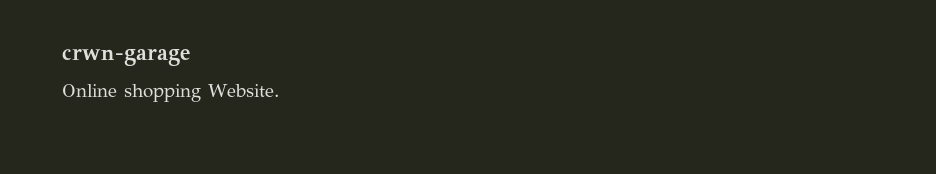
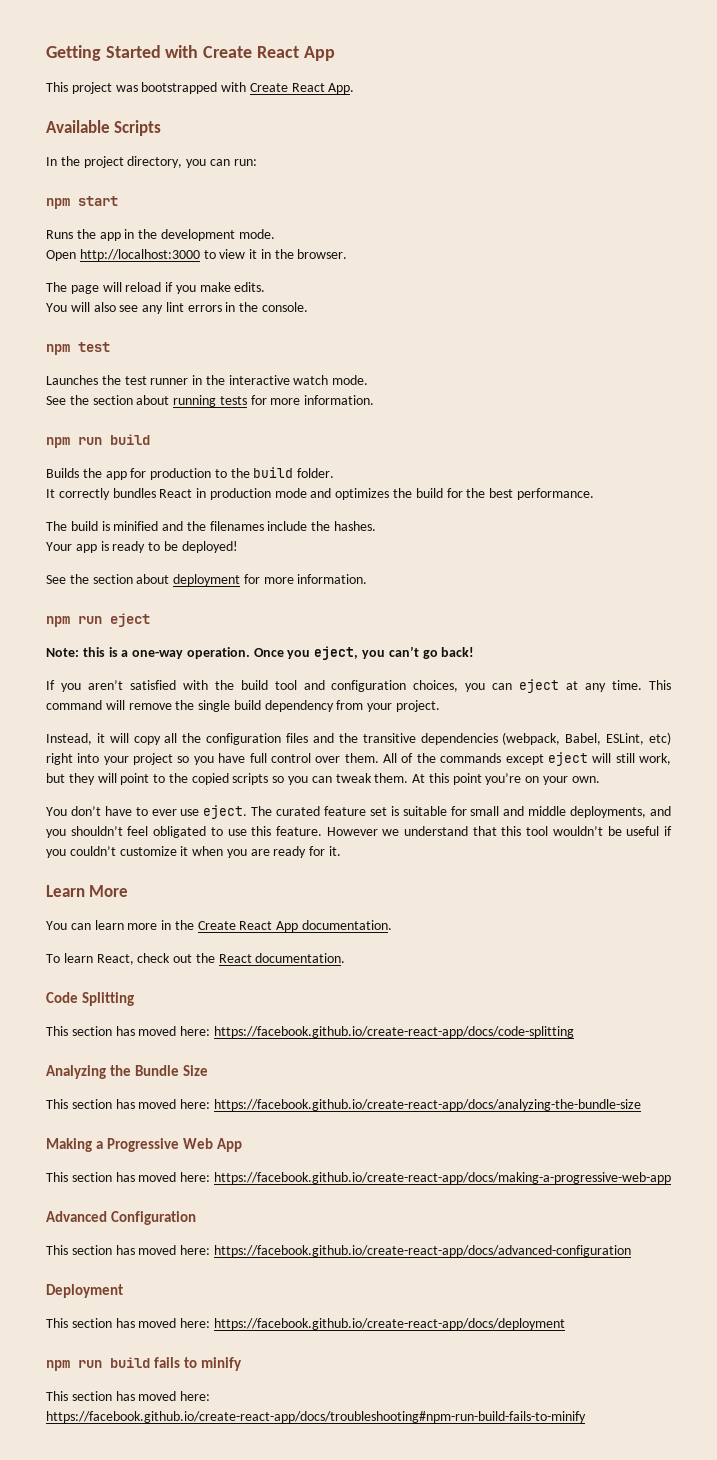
- crwn-garage
- Online shopping Website.
+ Getting Started with Create React App
+ This project was bootstrapped with Create React App.
+ Available Scripts
+ In the project directory, you can run:
+ npm start
+ Runs the app in the development mode.
+ Open http://localhost:3000 to view it in the browser.
+ The page will reload if you make edits.
+ You will also see any lint errors in the console.
+ npm test
+ Launches the test runner in the interactive watch mode.
+ See the section about running tests for more information.
+ npm run build
+ Builds the app for production to the build folder.
+ It correctly bundles React in production mode and optimizes the build for the best performance.
+ The build is minified and the filenames include the hashes.
+ Your app is ready to be deployed!
+ See the section about deployment for more information.
+ npm run eject
+ Note: this is a one-way operation. Once you eject, you can’t go back!
+ If you aren’t satisfied with the build tool and configuration choices, you can eject at any time. This command will remove the single build dependency from your project.
+ Instead, it will copy all the configuration files and the transitive dependencies (webpack, Babel, ESLint, etc) right into your project so you have full control over them. All of the commands except eject will still work, but they will point to the copied scripts so you can tweak them. At this point you’re on your own.
+ You don’t have to ever use eject. The curated feature set is suitable for small and middle deployments, and you shouldn’t feel obligated to use this feature. However we understand that this tool wouldn’t be useful if you couldn’t customize it when you are ready for it.
+ Learn More
+ You can learn more in the Create React App documentation.
+ To learn React, check out the React documentation.
+ Code Splitting
+ This section has moved here: https://facebook.github.io/create-react-app/docs/code-splitting
+ Analyzing the Bundle Size
+ This section has moved here: https://facebook.github.io/create-react-app/docs/analyzing-the-bundle-size
+ Making a Progressive Web App
+ This section has moved here: https://facebook.github.io/create-react-app/docs/making-a-progressive-web-app
+ Advanced Configuration
+ This section has moved here: https://facebook.github.io/create-react-app/docs/advanced-configuration
+ Deployment
+ This section has moved here: https://facebook.github.io/create-react-app/docs/deployment
+ npm run build fails to minify
+ This section has moved here: https://facebook.github.io/create-react-app/docs/troubleshooting#npm-run-build-fails-to-minify

